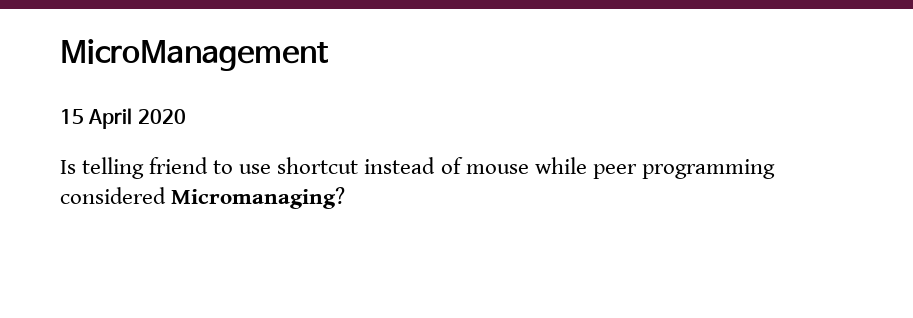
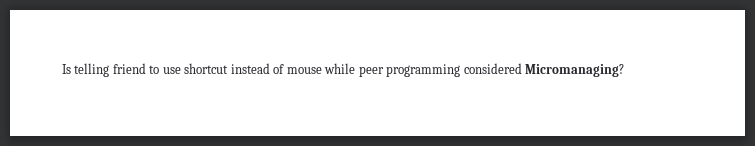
- MicroManagement
- 15 April 2020

